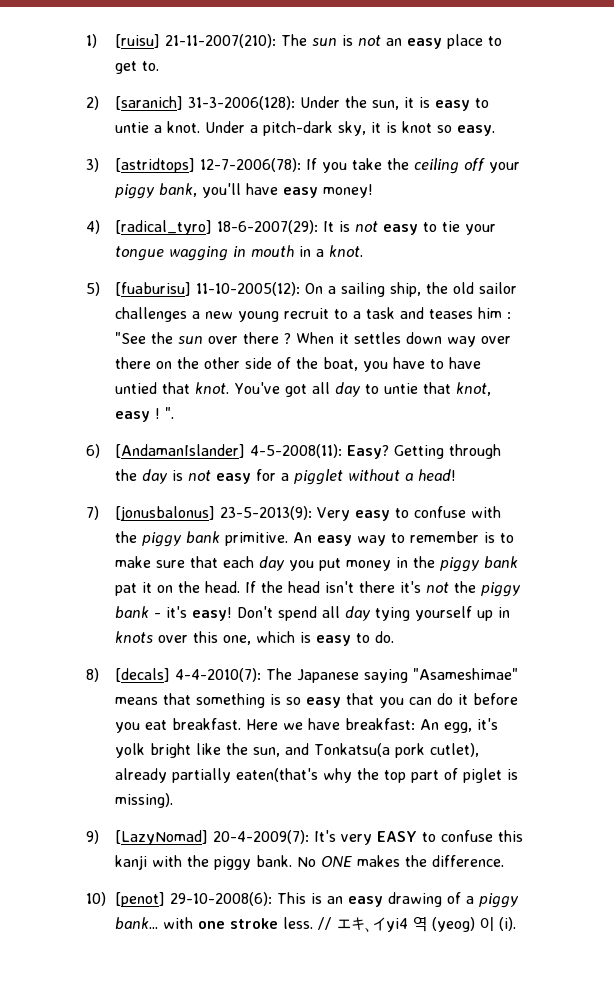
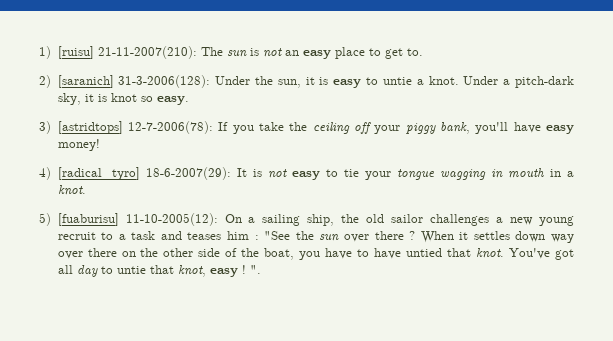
- 6) [AndamanIslander] 4-5-2008(11): Easy? Getting through the day is not easy for a pigglet without a head!
- 7) [jonusbalonus] 23-5-2013(9): Very easy to confuse with the piggy bank primitive. An easy way to remember is to make sure that each day you put money in the piggy bank pat it on the head. If the head isn't there it's not the piggy bank - it's easy! Don't spend all day tying yourself up in knots over this one, which is easy to do.
- 8) [decals] 4-4-2010(7): The Japanese saying "Asameshimae" means that something is so easy that you can do it before you eat breakfast. Here we have breakfast: An egg, it's yolk bright like the sun, and Tonkatsu(a pork cutlet), already partially eaten(that's why the top part of piglet is missing).
- 9) [LazyNomad] 20-4-2009(7): It's very EASY to confuse this kanji with the piggy bank. No ONE makes the difference.
- 10) [penot] 29-10-2008(6): This is an easy drawing of a piggy bank... with one stroke less. // エキ、イyi4 역 (yeog) 이 (i).

